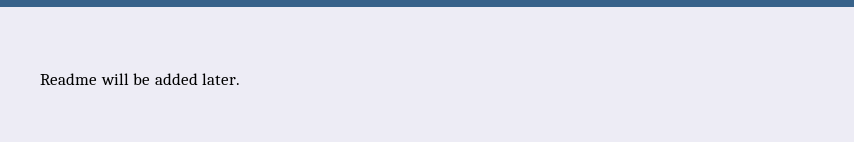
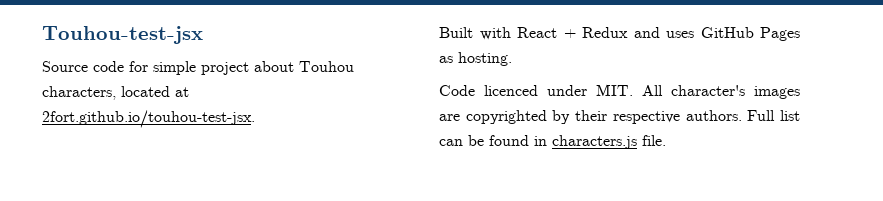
- Readme will be added later.
+ Touhou-test-jsx
+ Source code for simple project about Touhou characters, located at 2fort.github.io/touhou-test-jsx.
+ Built with React + Redux and uses GitHub Pages as hosting.
+ Code licenced under MIT. All character's images are copyrighted by their respective authors. Full list can be found in characters.js file.

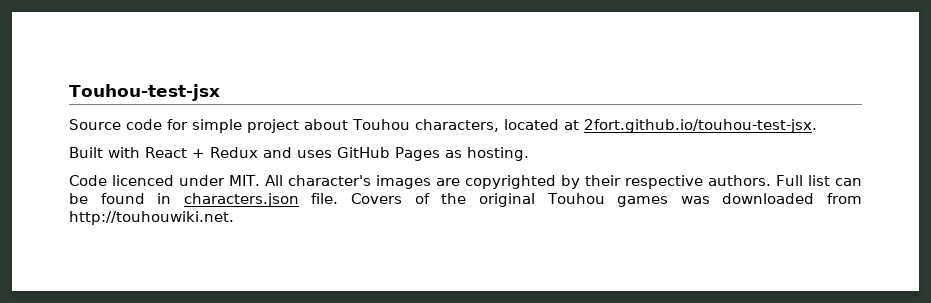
- Full list can be found in characters.js file.
+ Full list can be found in characters.json file. Covers of the original Touhou games was downloaded from http://touhouwiki.net.

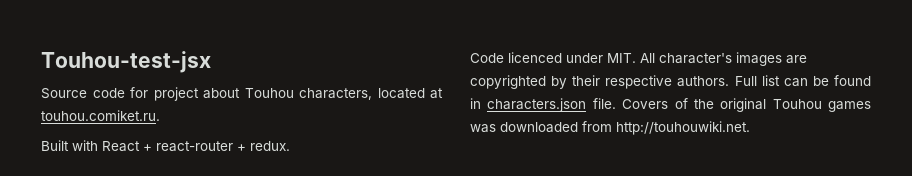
- Source code for simple project about Touhou characters, located at 2fort.github.io/touhou-test-jsx.
+ Source code for project about Touhou characters, located at touhou.comiket.ru.
- Built with React + Redux and uses GitHub Pages as hosting.
+ Built with React + react-router + redux.

